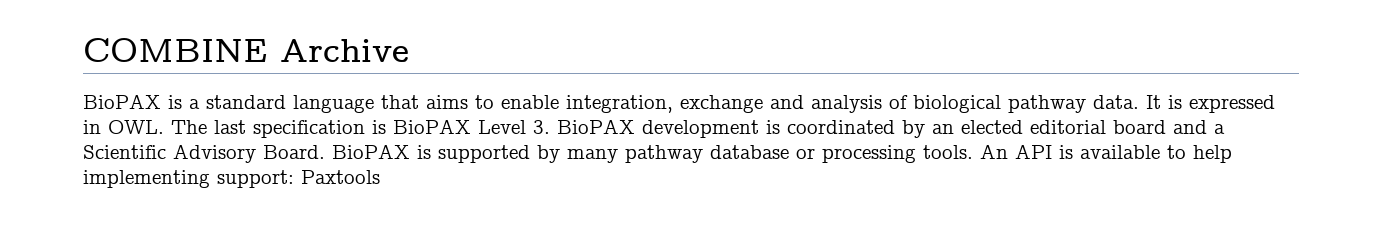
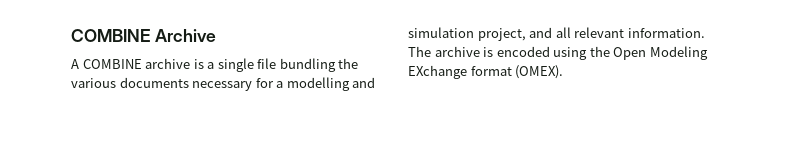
- BioPAX is a standard language that aims to enable integration, exchange and analysis of biological pathway data. It is expressed in OWL. The last specification is BioPAX Level 3. BioPAX development is coordinated by an elected editorial board and a Scientific Advisory Board. BioPAX is supported by many pathway database or processing tools. An API is available to help implementing support: Paxtools
+ A COMBINE archive is a single file bundling the various documents necessary for a modelling and simulation project, and all relevant information. The archive is encoded using the Open Modeling EXchange format (OMEX).

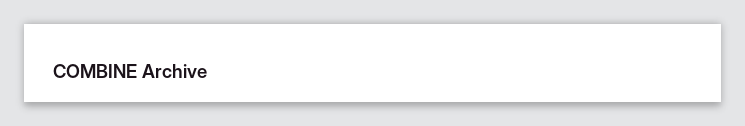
- A COMBINE archive is a single file bundling the various documents necessary for a modelling and simulation project, and all relevant information. The archive is encoded using the Open Modeling EXchange format (OMEX).

